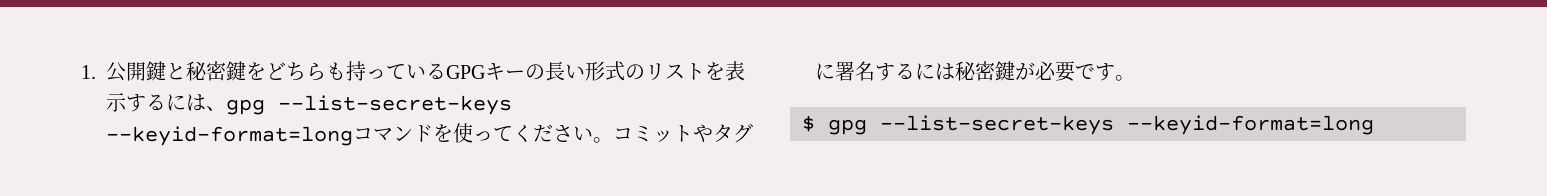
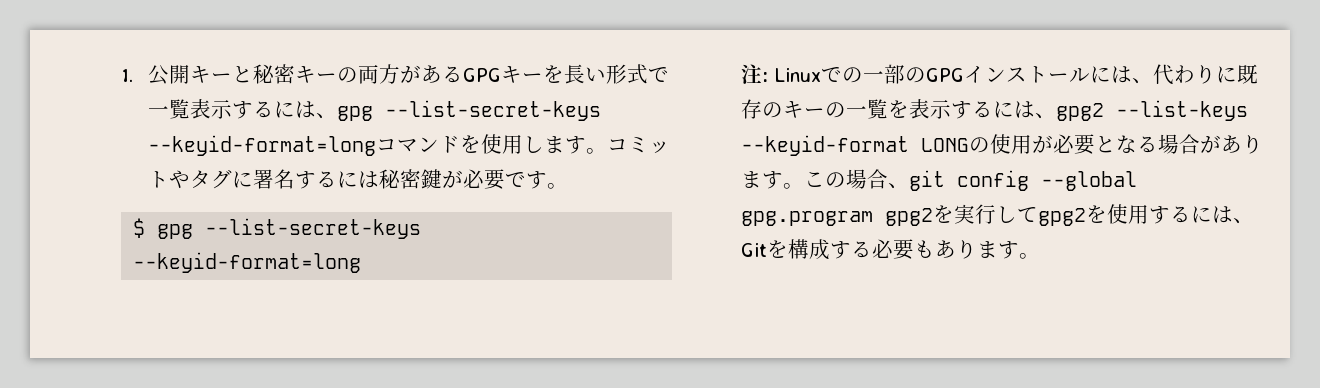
- 1.公開鍵と秘密鍵をどちらも持っているGPGキーの長い形式のリストを表示するには、gpg --list-secret-keys --keyid-format=longコマンドを使ってください。
+ 1.公開キーと秘密キーの両方があるGPGキーを長い形式で一覧表示するには、gpg --list-secret-keys --keyid-format=longコマンドを使用します。
+ 注: Linuxでの一部のGPGインストールには、代わりに既存のキーの一覧を表示するには、gpg2 --list-keys --keyid-format LONGの使用が必要となる場合があります。この場合、git config --global gpg.program gpg2を実行してgpg2を使用するには、Gitを構成する必要もあります。

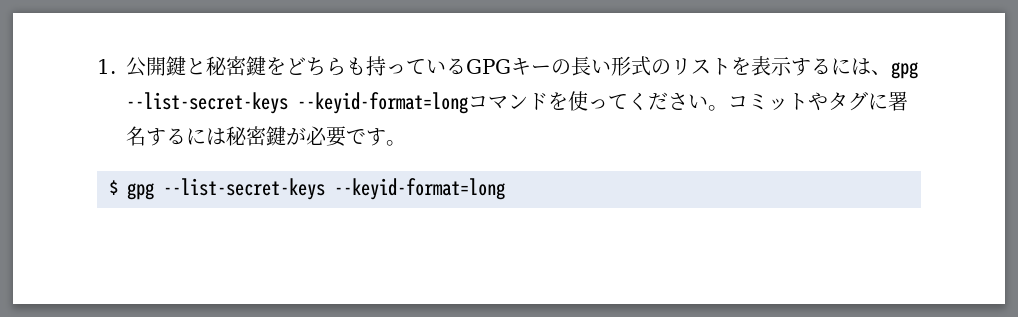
- 1.公開キーと秘密キーの両方があるGPGキーを長い形式で一覧表示するには、gpg --list-secret-keys --keyid-format=longコマンドを使用します。
+ 1.公開鍵と秘密鍵をどちらも持っているGPGキーの長い形式のリストを表示するには、gpg --list-secret-keys --keyid-format=longコマンドを使ってください。
- 注: Linuxでの一部のGPGインストールには、代わりに既存のキーの一覧を表示するには、gpg2 --list-keys --keyid-format LONGの使用が必要となる場合があります。この場合、git config --global gpg.program gpg2を実行してgpg2を使用するには、Gitを構成する必要もあります。

